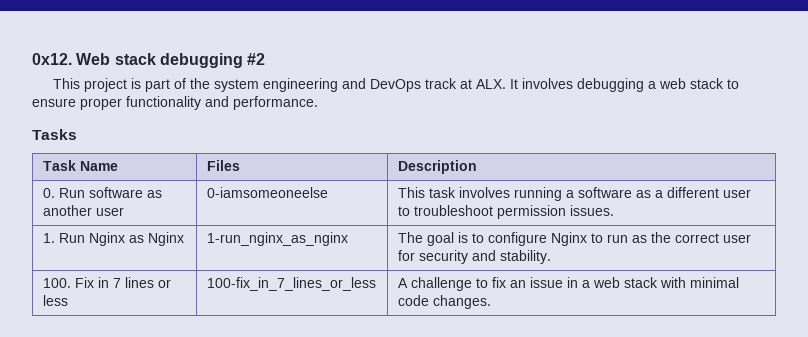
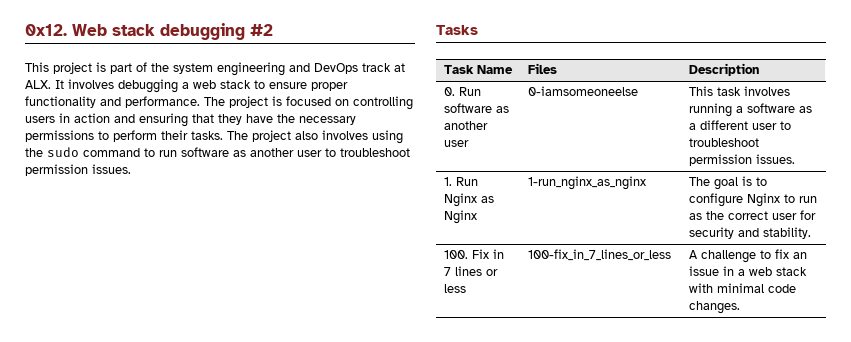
+ The project is focused on controlling users in action and ensuring that they have the necessary permissions to perform their tasks. The project also involves using the sudo command to run software as another user to troubleshoot permission issues.

